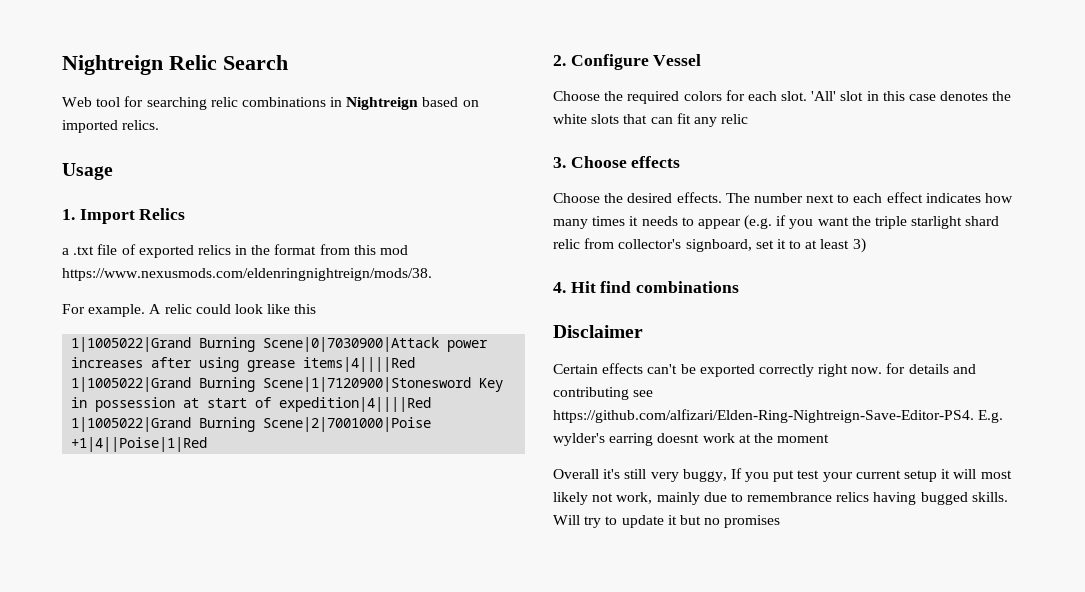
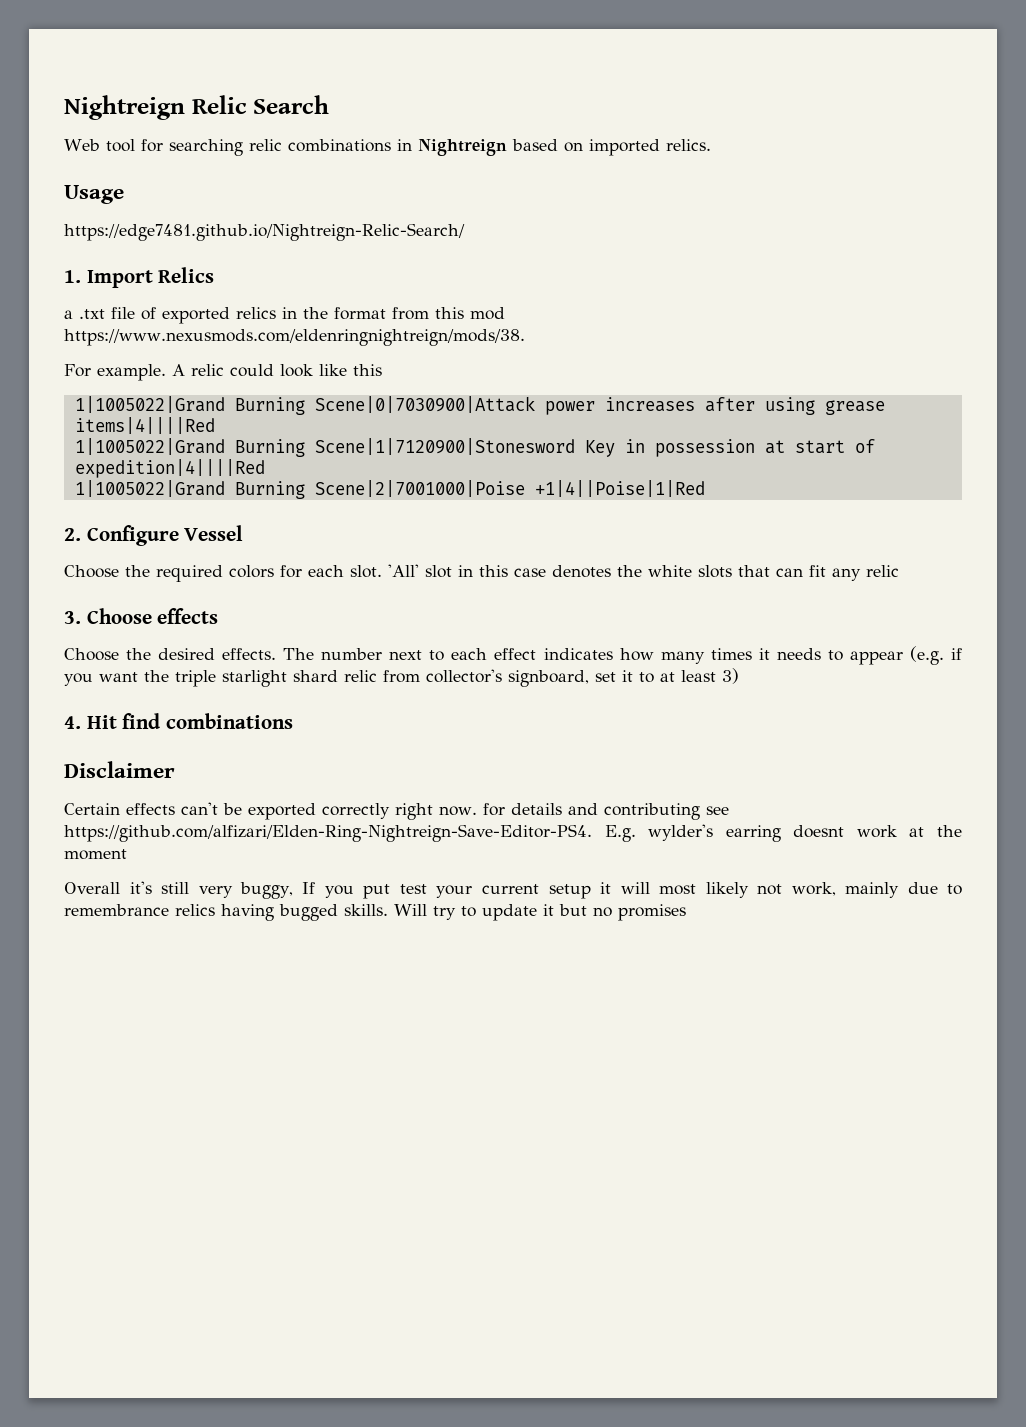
+ https://edge7481.github.io/Nightreign-Relic-Search/

